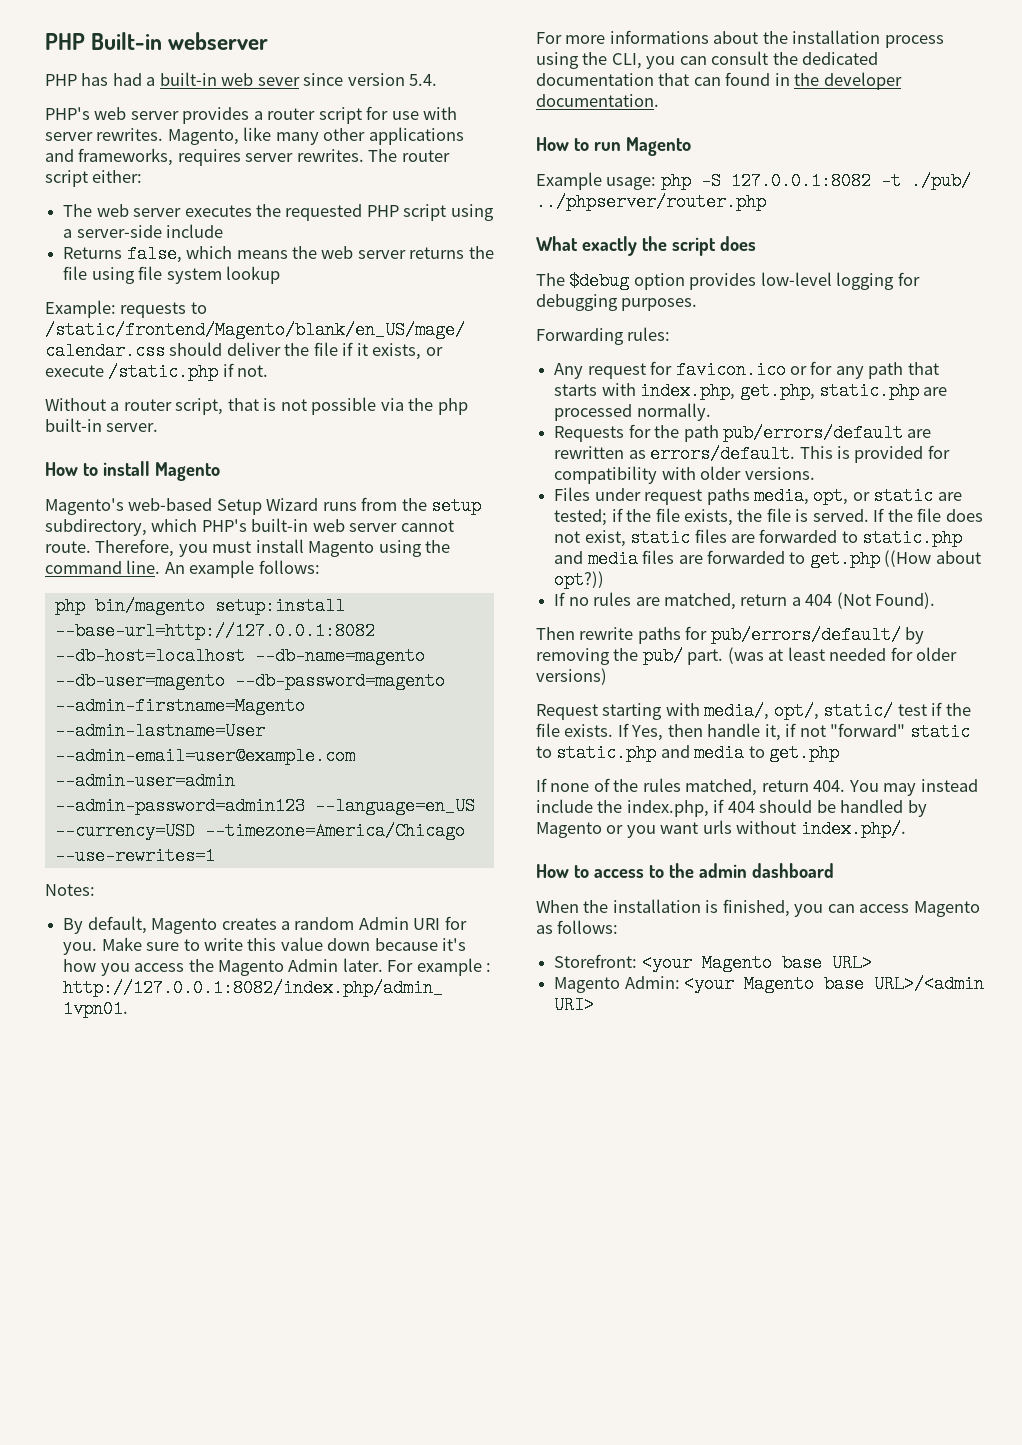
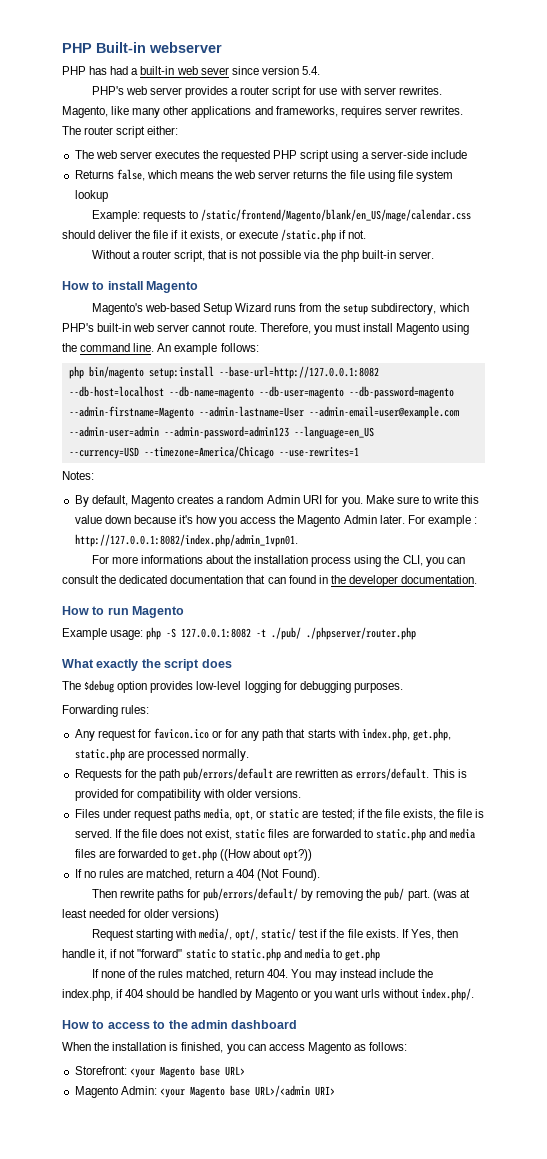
- Example usage: php -S 127.0.0.1:8082 -t ./pub/ ../phpserver/router.php
+ Example usage: php -S 127.0.0.1:8082 -t ./pub/ ./phpserver/router.php

